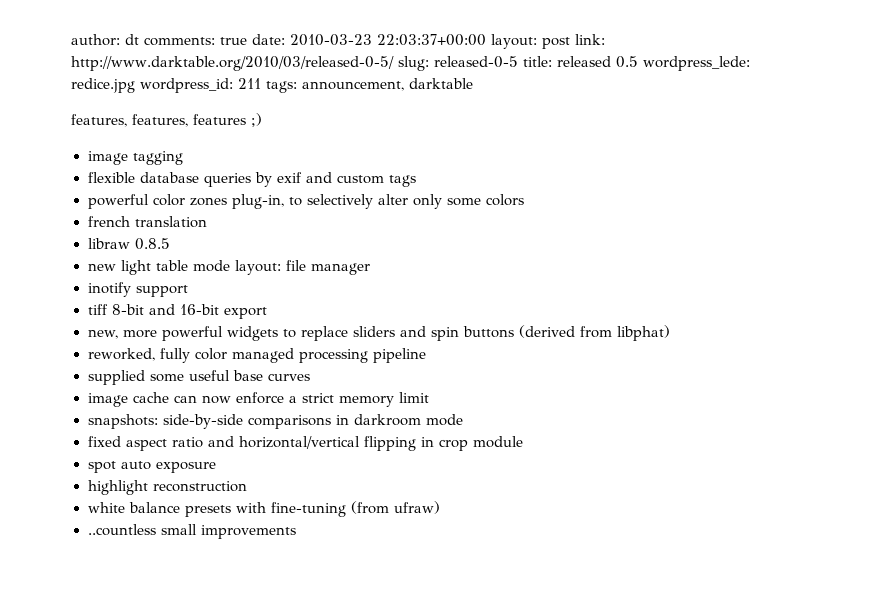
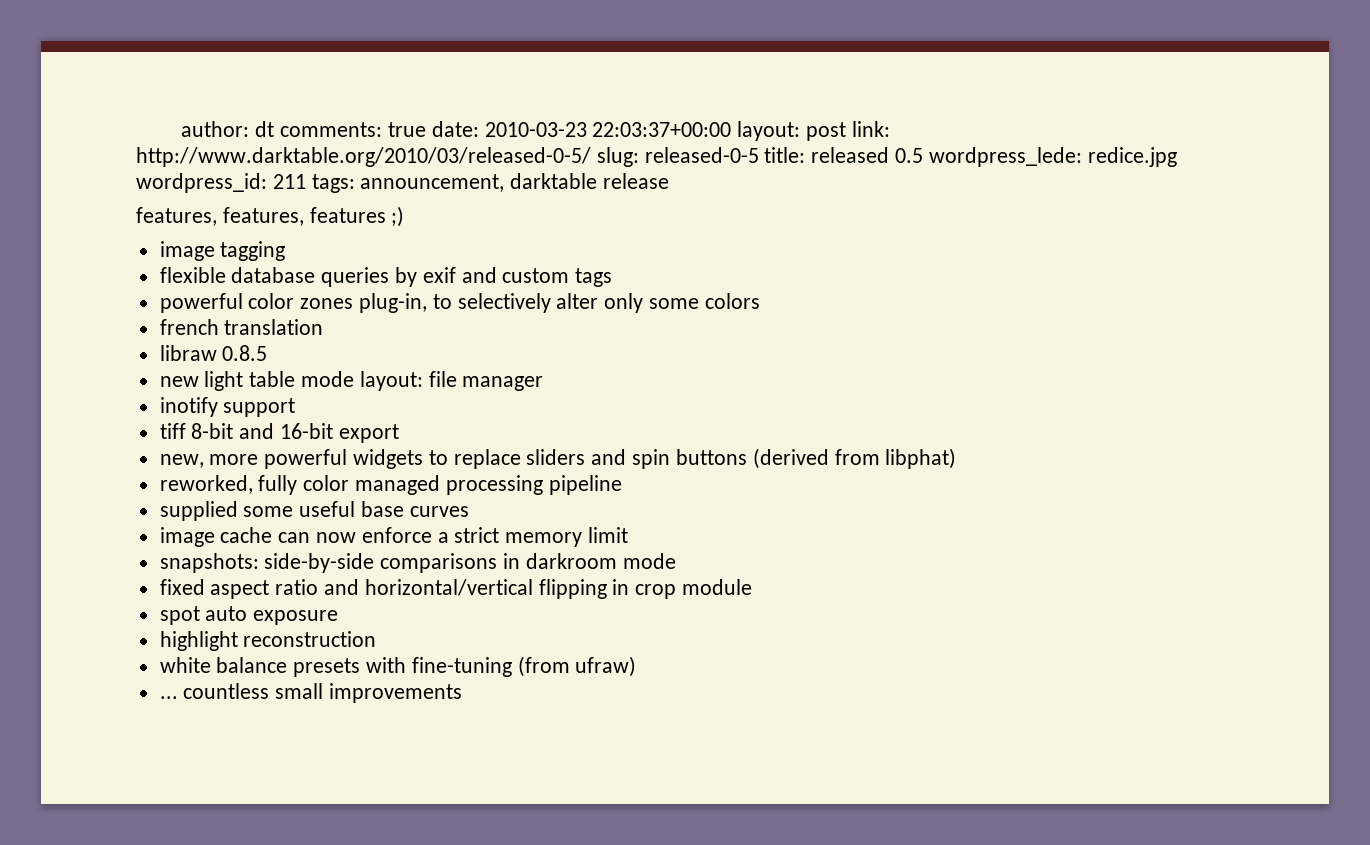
- author: dt comments: true date: 2010-03-23 22:03:37+00:00 layout: post link: http://www.darktable.org/2010/03/released-0-5/ slug: released-0-5 title: released 0.5 wordpress_lede: redice.jpg wordpress_id: 211 tags: announcement, darktable
+ author: dt comments: true date: 2010-03-23 22:03:37+00:00 layout: post link: http://www.darktable.org/2010/03/released-0-5/ slug: released-0-5 title: released 0.5 wordpress_lede: redice.jpg wordpress_id: 211 tags: announcement, darktable release
- ..countless small improvements
+ ... countless small improvements

